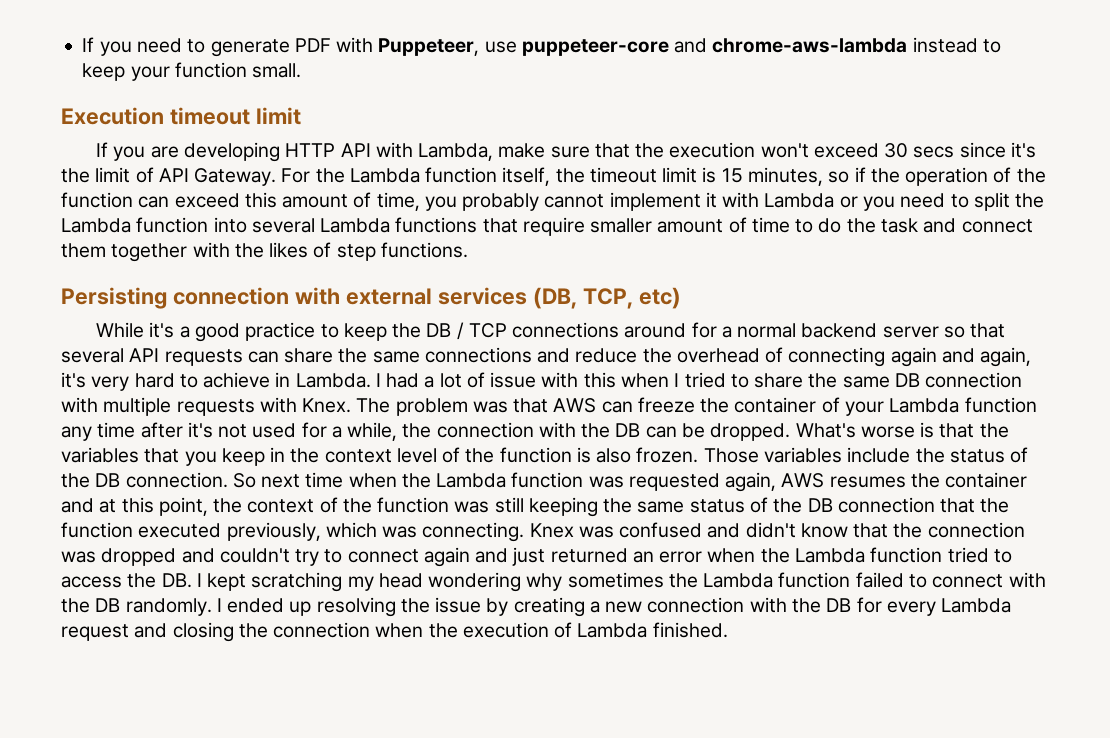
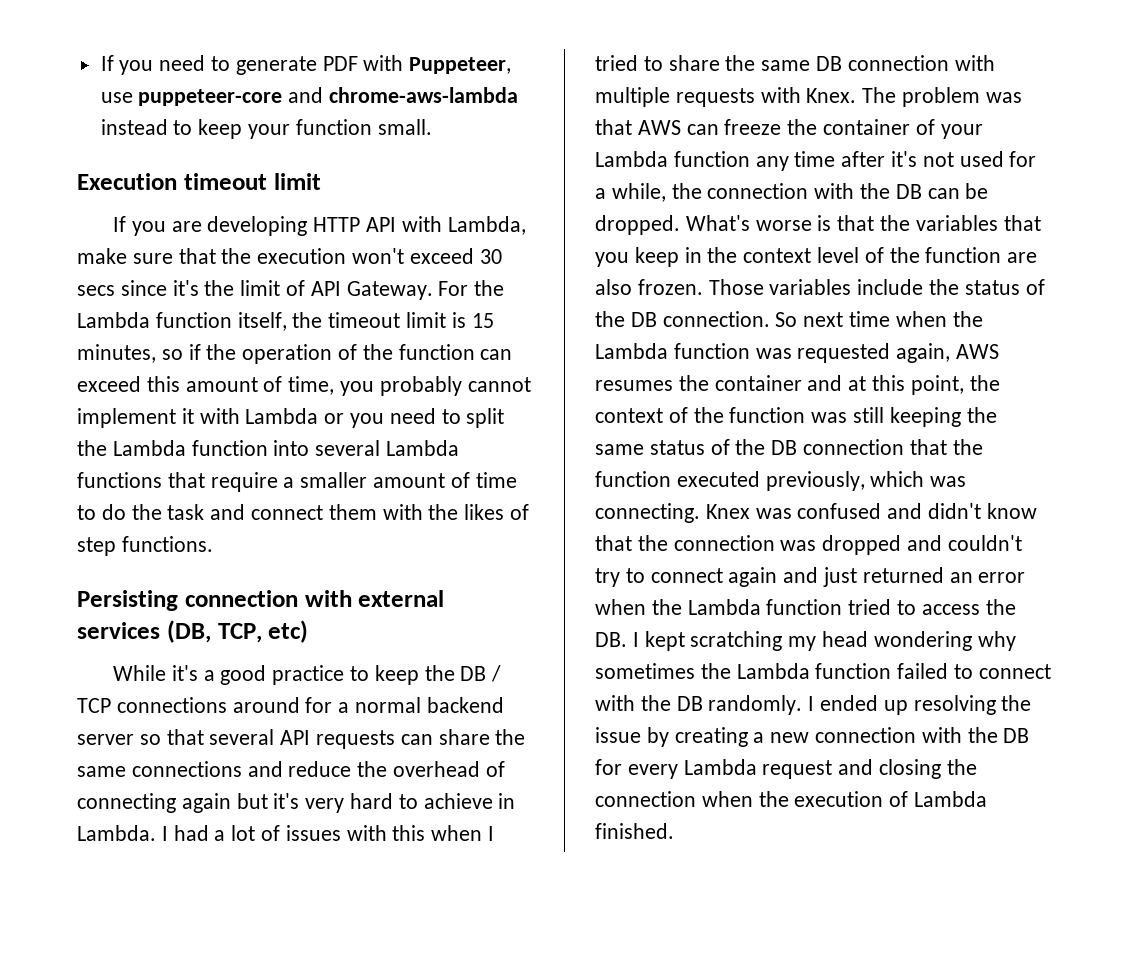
- For the Lambda function itself, the timeout limit is 15 minutes, so if the operation of the function can exceed this amount of time, you probably cannot implement it with Lambda or you need to split the Lambda function into several Lambda functions that require smaller amount of time to do the task and connect them together with the likes of step functions.
+ For the Lambda function itself, the timeout limit is 15 minutes, so if the operation of the function can exceed this amount of time, you probably cannot implement it with Lambda or you need to split the Lambda function into several Lambda functions that require a smaller amount of time to do the task and connect them with the likes of step functions.
- While it's a good practice to keep the DB / TCP connections around for a normal backend server so that several API requests can share the same connections and reduce the overhead of connecting again and again, it's very hard to achieve in Lambda.
+ While it's a good practice to keep the DB / TCP connections around for a normal backend server so that several API requests can share the same connections and reduce the overhead of connecting again but it's very hard to achieve in Lambda.
- I had a lot of issue with this when I tried to share the same DB connection with multiple requests with Knex.
+ I had a lot of issues with this when I tried to share the same DB connection with multiple requests with Knex.
- What's worse is that the variables that you keep in the context level of the function is also frozen.
+ What's worse is that the variables that you keep in the context level of the function are also frozen.

